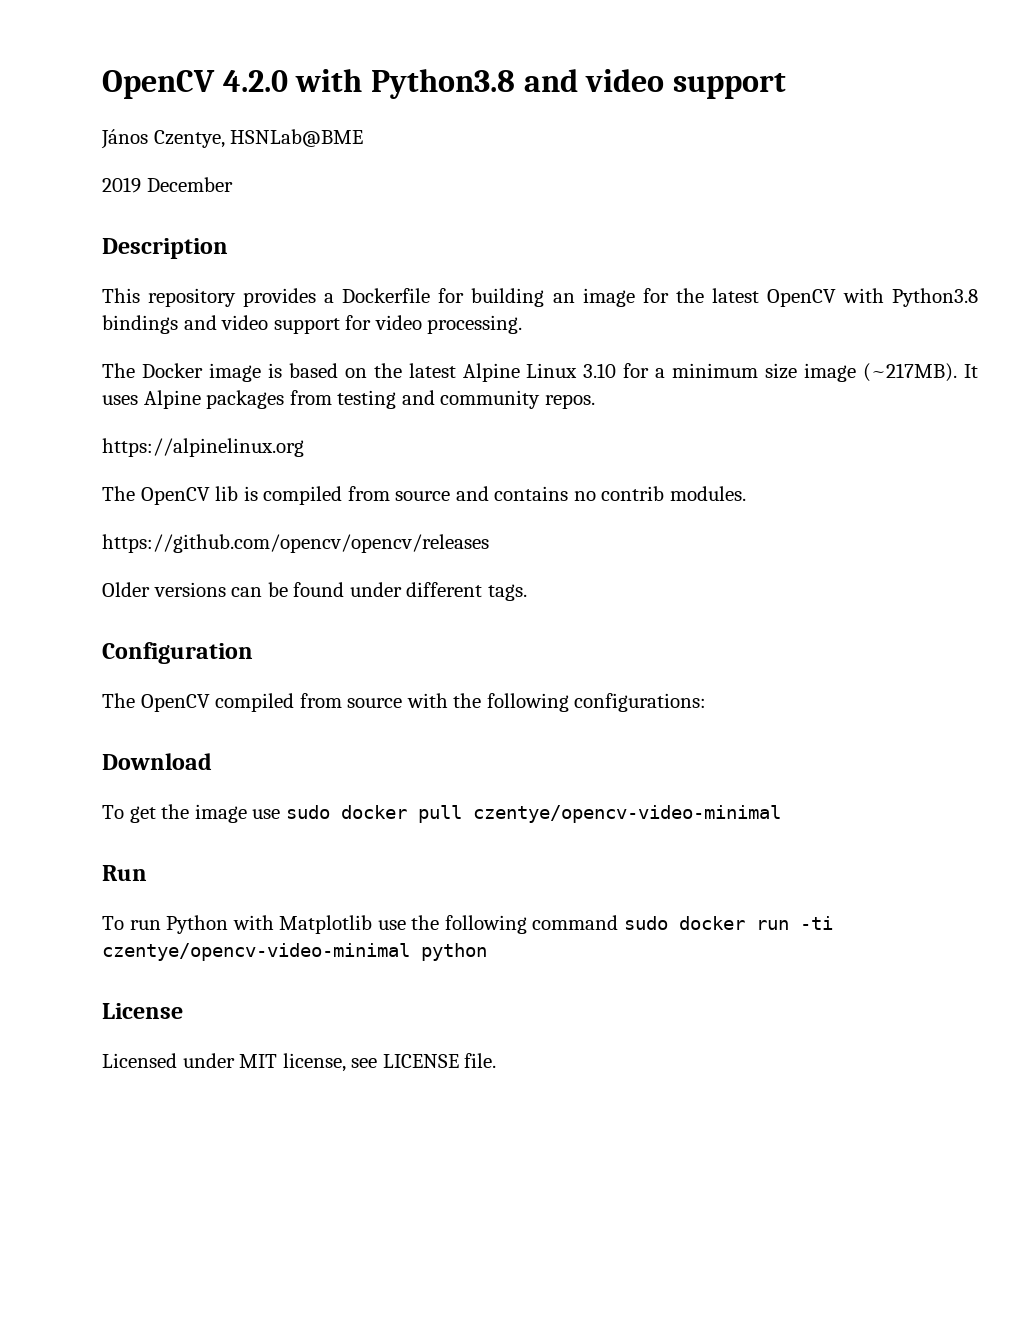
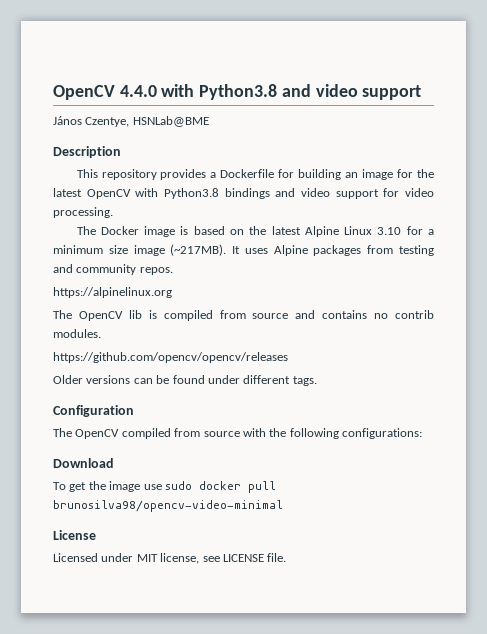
- OpenCV 4.2.0 with Python3.8 and video support
+ OpenCV 4.4.0 with Python3.8 and video support
- 2019 December
- To get the image use sudo docker pull czentye/opencv-video-minimal
- Run
- To run Python with Matplotlib use the following command sudo docker run -ti czentye/opencv-video-minimal python
+ To get the image use sudo docker pull brunosilva98/opencv-video-minimal

